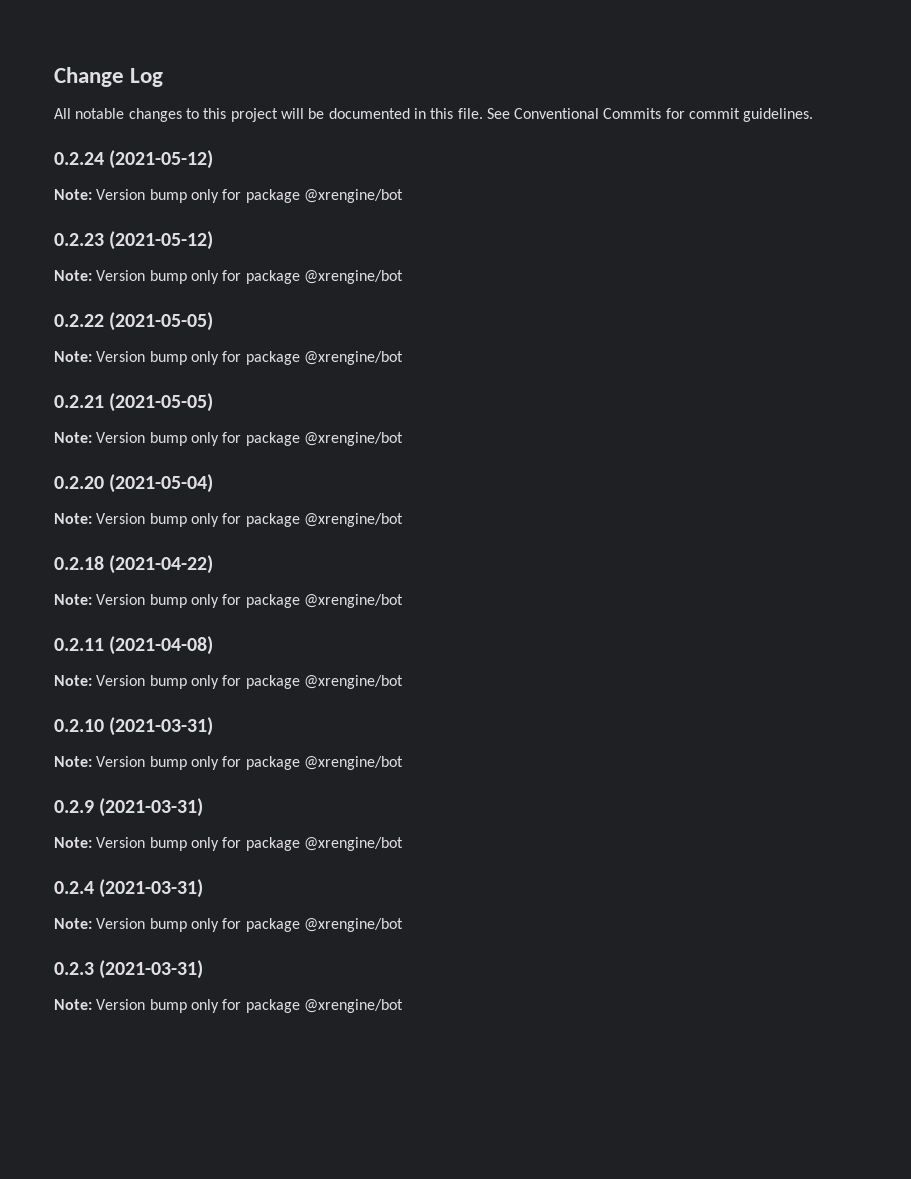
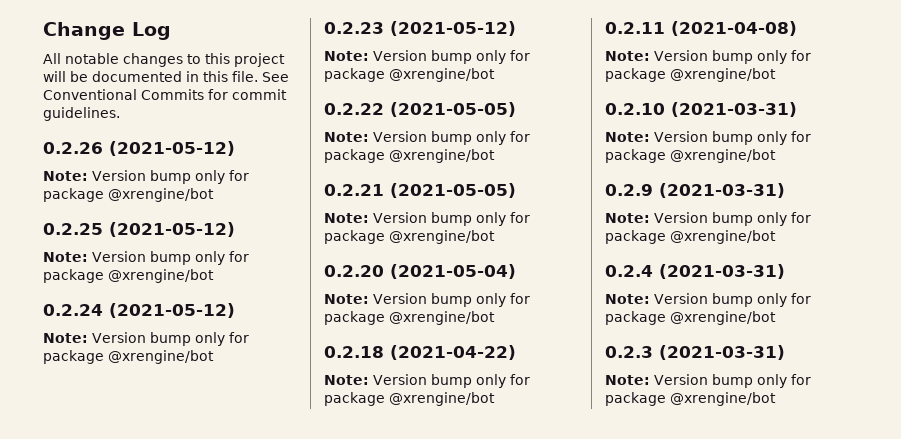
+ 0.2.26 (2021-05-12)
+ Note: Version bump only for package @xrengine/bot
+ 0.2.25 (2021-05-12)
+ Note: Version bump only for package @xrengine/bot

